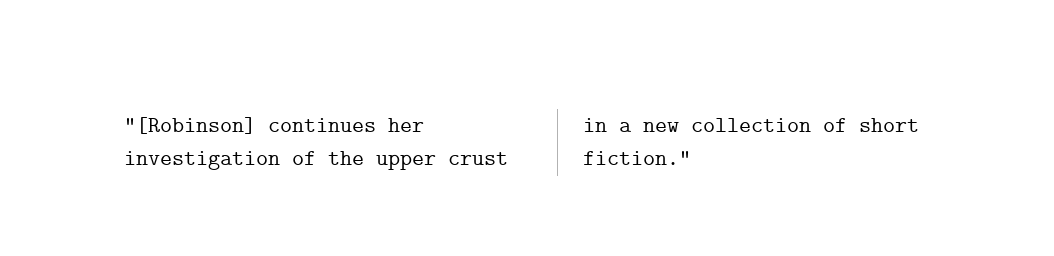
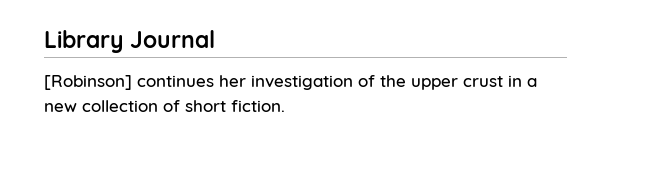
- "[Robinson] continues her investigation of the upper crust in a new collection of short fiction."
+ Library Journal
+ [Robinson] continues her investigation of the upper crust in a new collection of short fiction.

